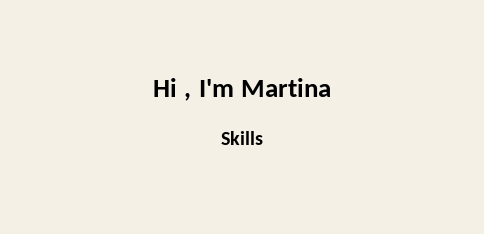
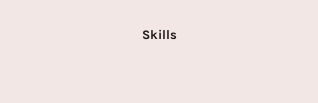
- Hi , I'm Martina

